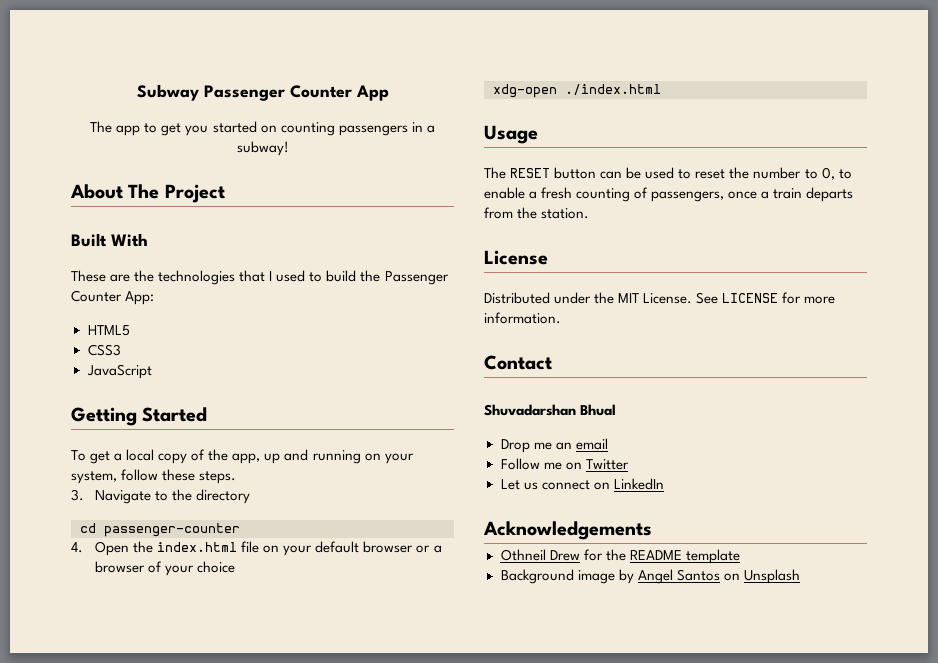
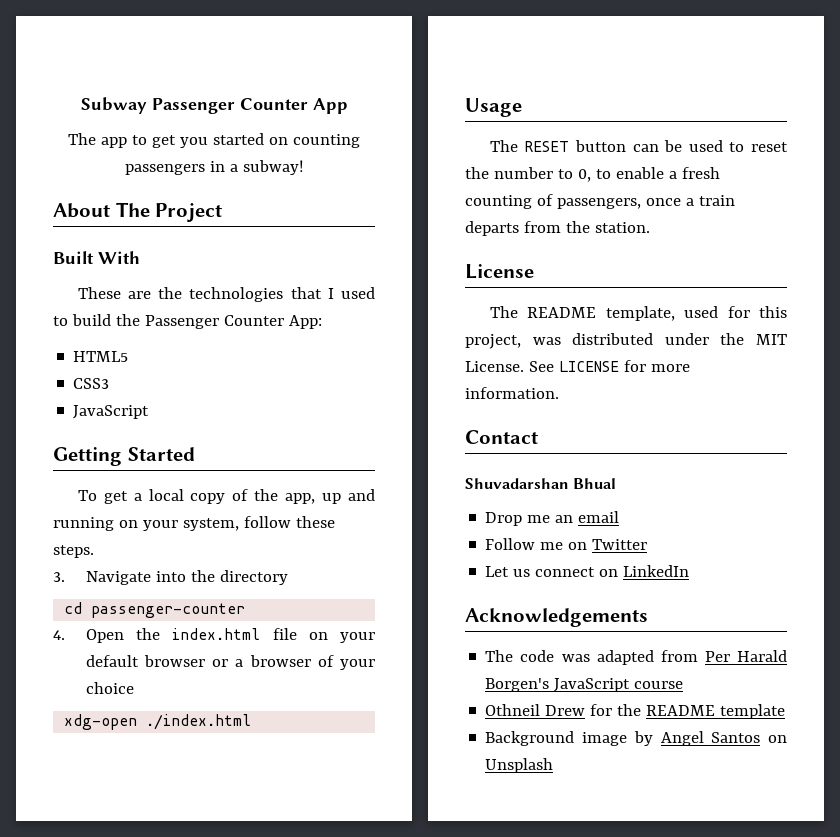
- 3. Navigate to the directory
+ 3. Navigate into the directory
- Distributed under the MIT License.
+ The README template, used for this project, was distributed under the MIT License.
+ The code was adapted from Per Harald Borgen's JavaScript course

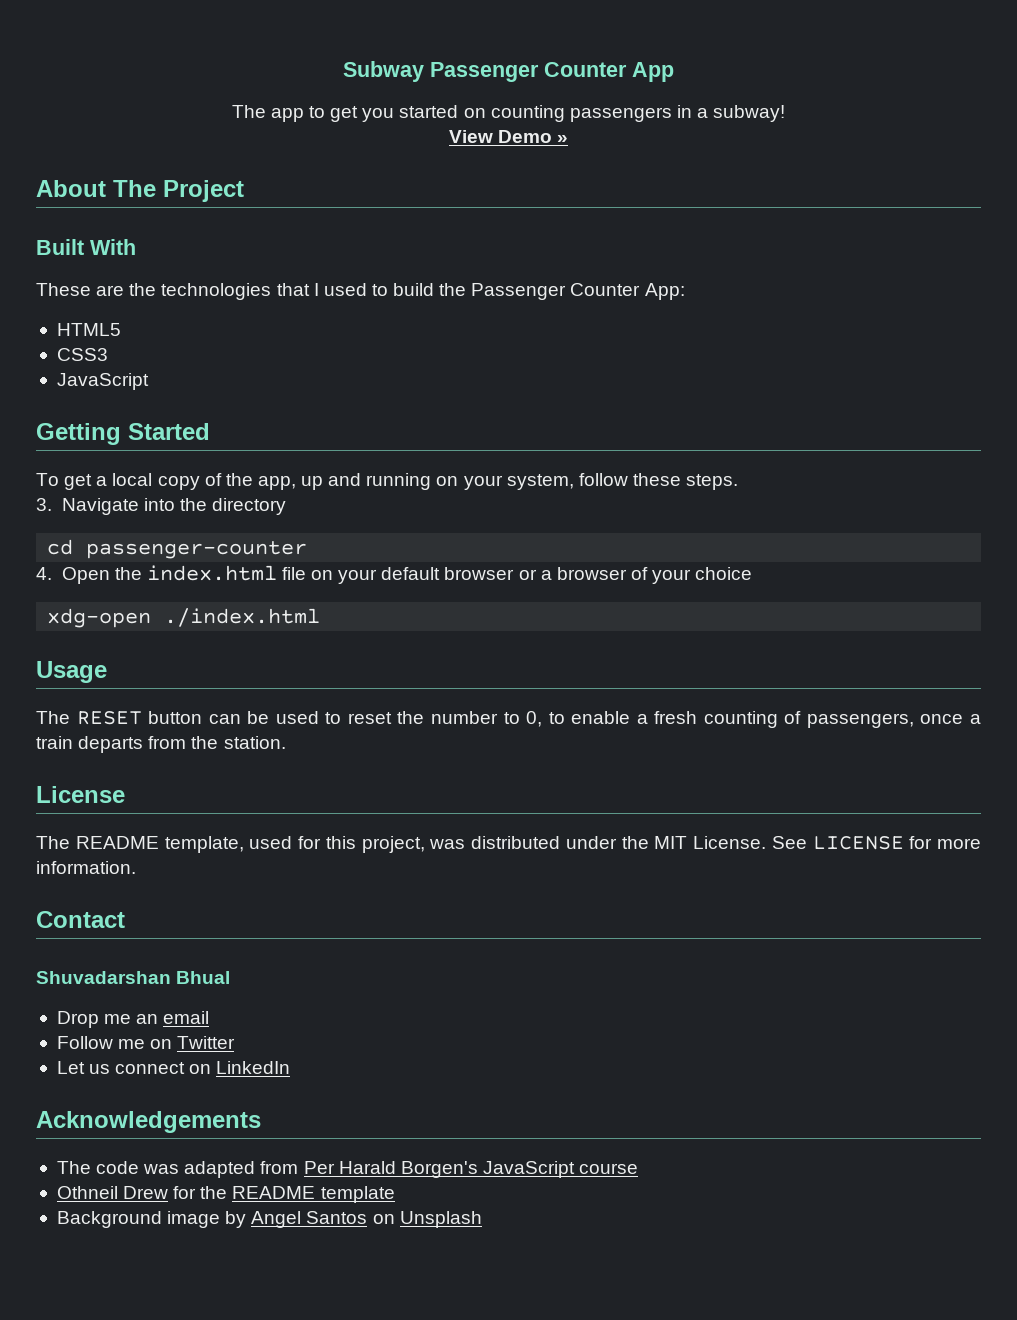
+ View Demo »

